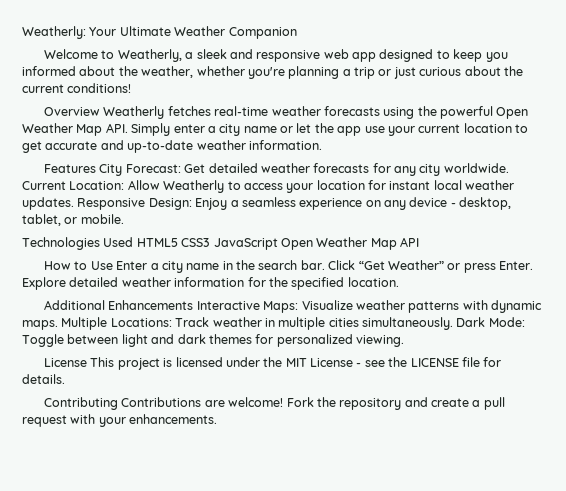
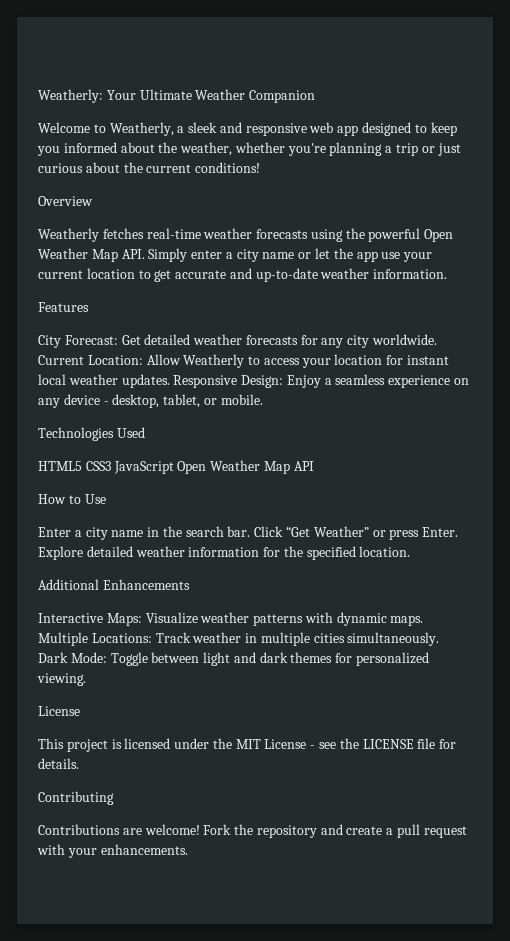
- Overview Weatherly fetches real-time weather forecasts using the powerful Open Weather Map API. Simply enter a city name or let the app use your current location to get accurate and up-to-date weather information.
+ Overview
+ Weatherly fetches real-time weather forecasts using the powerful Open Weather Map API. Simply enter a city name or let the app use your current location to get accurate and up-to-date weather information.
- Features City Forecast: Get detailed weather forecasts for any city worldwide.
+ Features
+ City Forecast: Get detailed weather forecasts for any city worldwide.
- Technologies Used HTML5 CSS3 JavaScript Open Weather Map API
+ Technologies Used
+ HTML5 CSS3 JavaScript Open Weather Map API
- How to Use Enter a city name in the search bar.
+ How to Use
+ Enter a city name in the search bar.
- Additional Enhancements Interactive Maps: Visualize weather patterns with dynamic maps.
+ Additional Enhancements
+ Interactive Maps: Visualize weather patterns with dynamic maps.
  Dark Mode: Toggle between light and dark themes for personalized viewing.
- License This project is licensed under the MIT License - see the LICENSE file for details.
+ License
+ This project is licensed under the MIT License - see the LICENSE file for details.
- Contributing Contributions are welcome!
+ Contributing
+ Contributions are welcome!

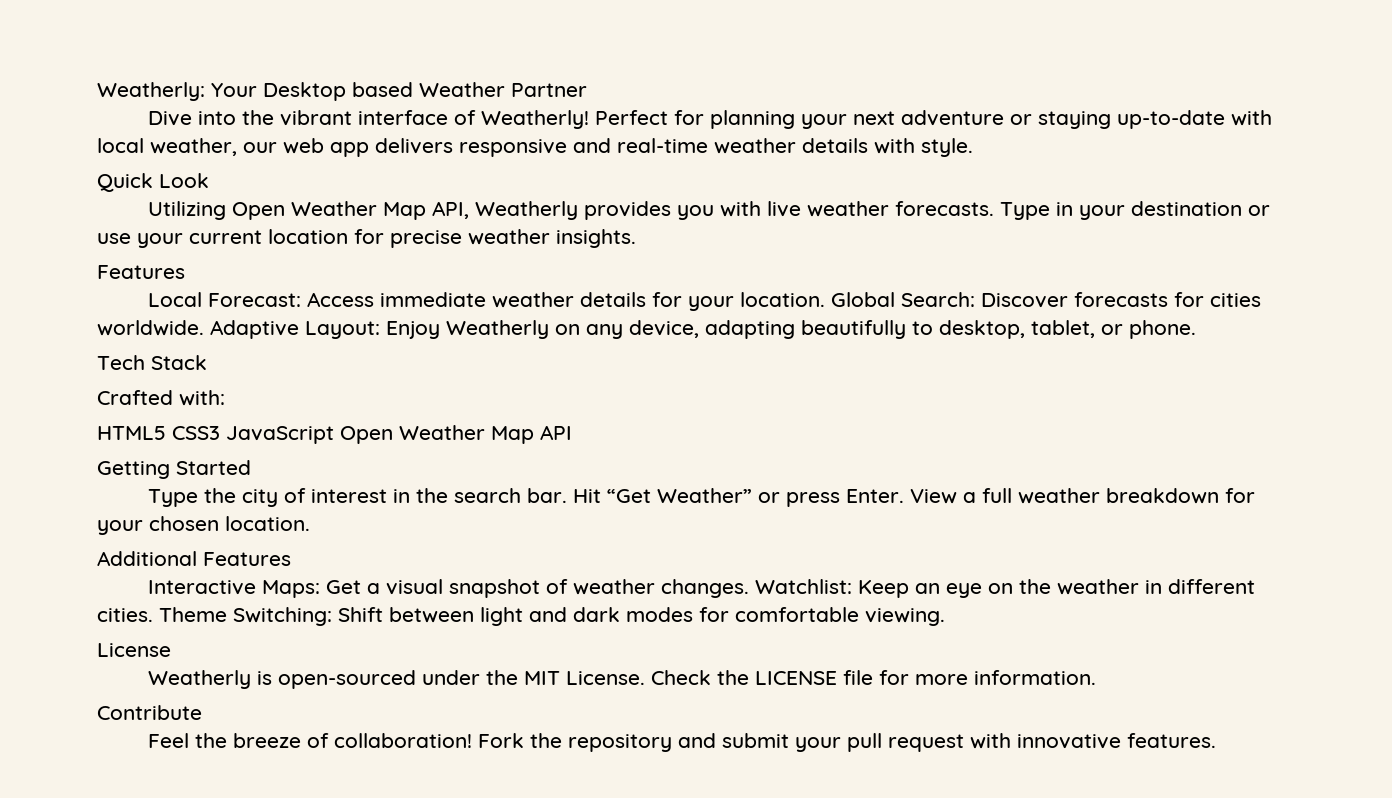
- Weatherly: Your Ultimate Weather Companion
- Welcome to Weatherly, a sleek and responsive web app designed to keep you informed about the weather, whether you're planning a trip or just curious about the current conditions!
- Overview
- Weatherly fetches real-time weather forecasts using the powerful Open Weather Map API. Simply enter a city name or let the app use your current location to get accurate and up-to-date weather information.
+ Weatherly: Your Desktop based Weather Partner
+ Dive into the vibrant interface of Weatherly! Perfect for planning your next adventure or staying up-to-date with local weather, our web app delivers responsive and real-time weather details with style.
+ Quick Look
+ Utilizing Open Weather Map API, Weatherly provides you with live weather forecasts. Type in your destination or use your current location for precise weather insights.
  Features
- City Forecast: Get detailed weather forecasts for any city worldwide. Current Location: Allow Weatherly to access your location for instant local weather updates. Responsive Design: Enjoy a seamless experience on any device - desktop, tablet, or mobile.
- Technologies Used
+ Local Forecast: Access immediate weather details for your location. Global Search: Discover forecasts for cities worldwide. Adaptive Layout: Enjoy Weatherly on any device, adapting beautifully to desktop, tablet, or phone.
+ Tech Stack
+ Crafted with:
- How to Use
- Enter a city name in the search bar.
+ Getting Started
+ Type the city of interest in the search bar.
- Click “Get Weather” or press Enter.
+ Hit “Get Weather” or press Enter.
- Explore detailed weather information for the specified location.
+ View a full weather breakdown for your chosen location.
- Additional Enhancements
+ Additional Features
- Interactive Maps: Visualize weather patterns with dynamic maps. Multiple Locations: Track weather in multiple cities simultaneously. Dark Mode: Toggle between light and dark themes for personalized viewing.
+ Interactive Maps: Get a visual snapshot of weather changes. Watchlist: Keep an eye on the weather in different cities. Theme Switching: Shift between light and dark modes for comfortable viewing.
- This project is licensed under the MIT License - see the LICENSE file for details.
- Contributing
- Contributions are welcome!
+ Weatherly is open-sourced under the MIT License. Check the LICENSE file for more information.
+ Contribute
+ Feel the breeze of collaboration!
- Fork the repository and create a pull request with your enhancements.
+ Fork the repository and submit your pull request with innovative features.

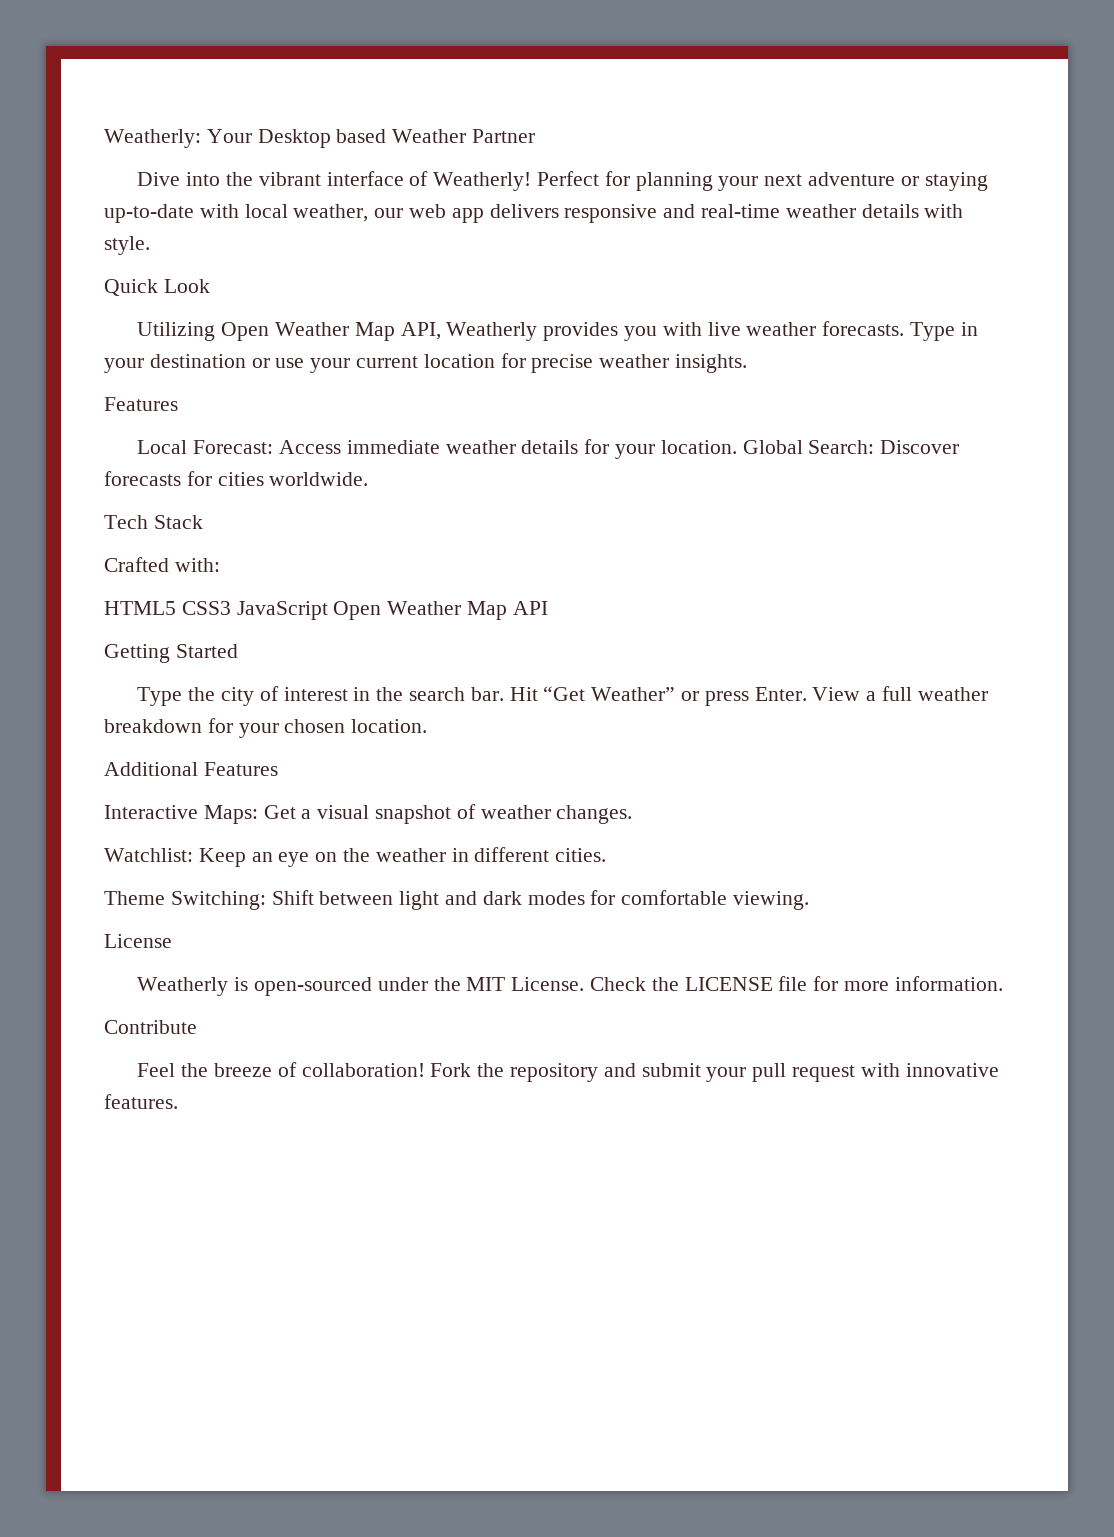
- Adaptive Layout: Enjoy Weatherly on any device, adapting beautifully to desktop, tablet, or phone.
- Interactive Maps: Get a visual snapshot of weather changes. Watchlist: Keep an eye on the weather in different cities. Theme Switching: Shift between light and dark modes for comfortable viewing.
+ Interactive Maps: Get a visual snapshot of weather changes.
+ Watchlist: Keep an eye on the weather in different cities.
+ Theme Switching: Shift between light and dark modes for comfortable viewing.

